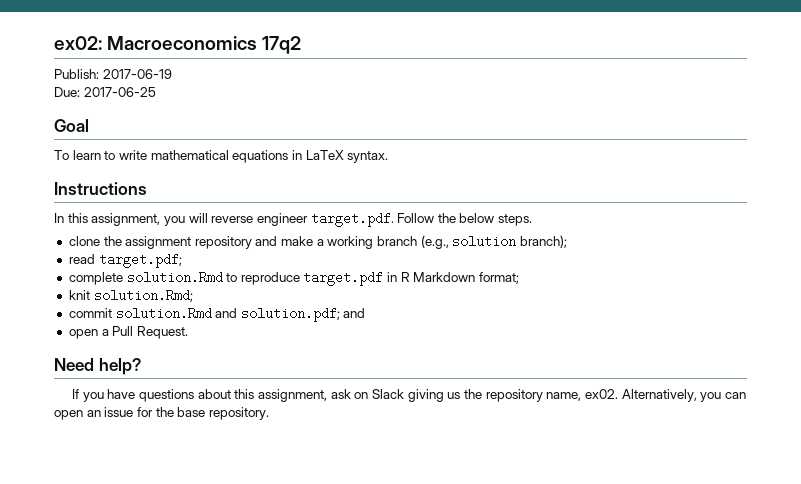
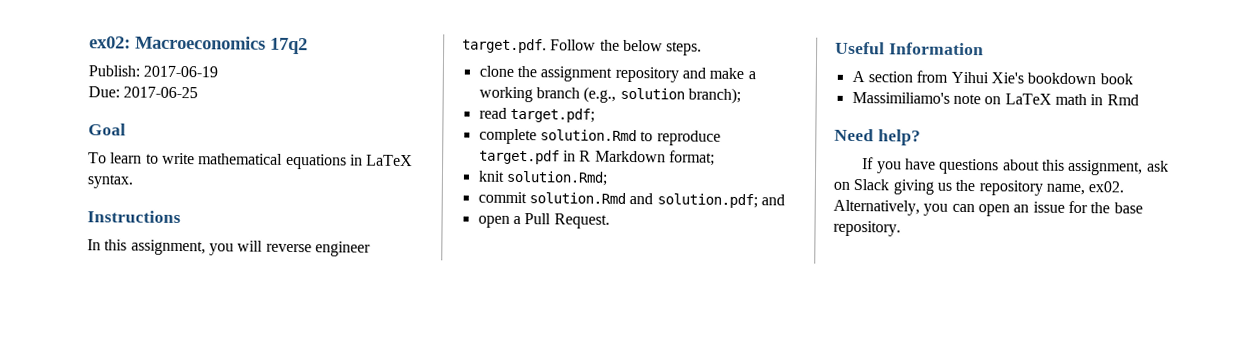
+ Useful Information
+ A section from Yihui Xie's bookdown book
+ Massimiliamo's note on LaTeX math in Rmd

